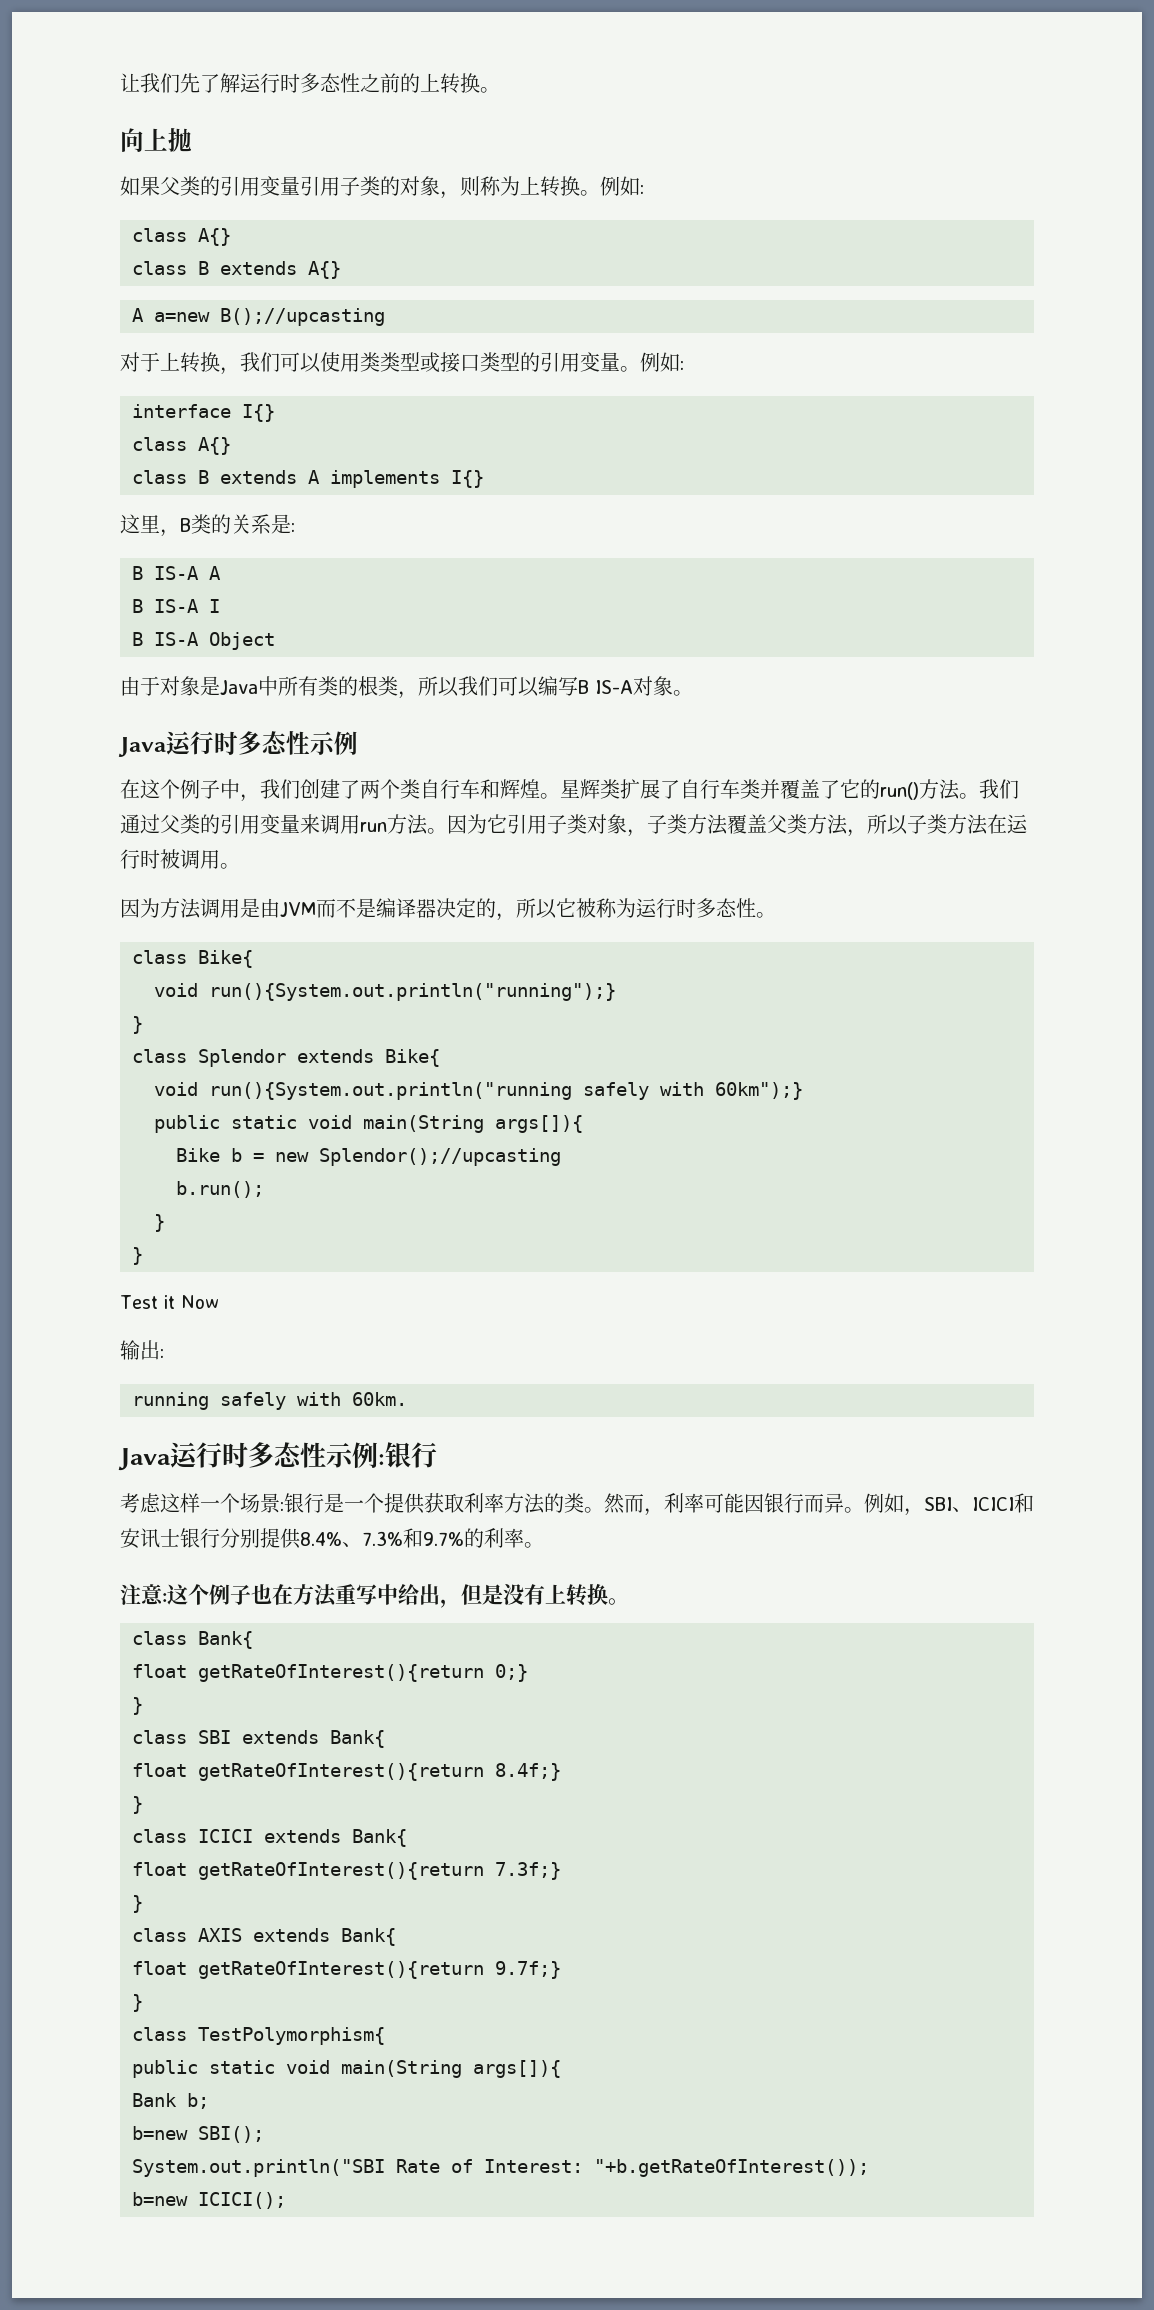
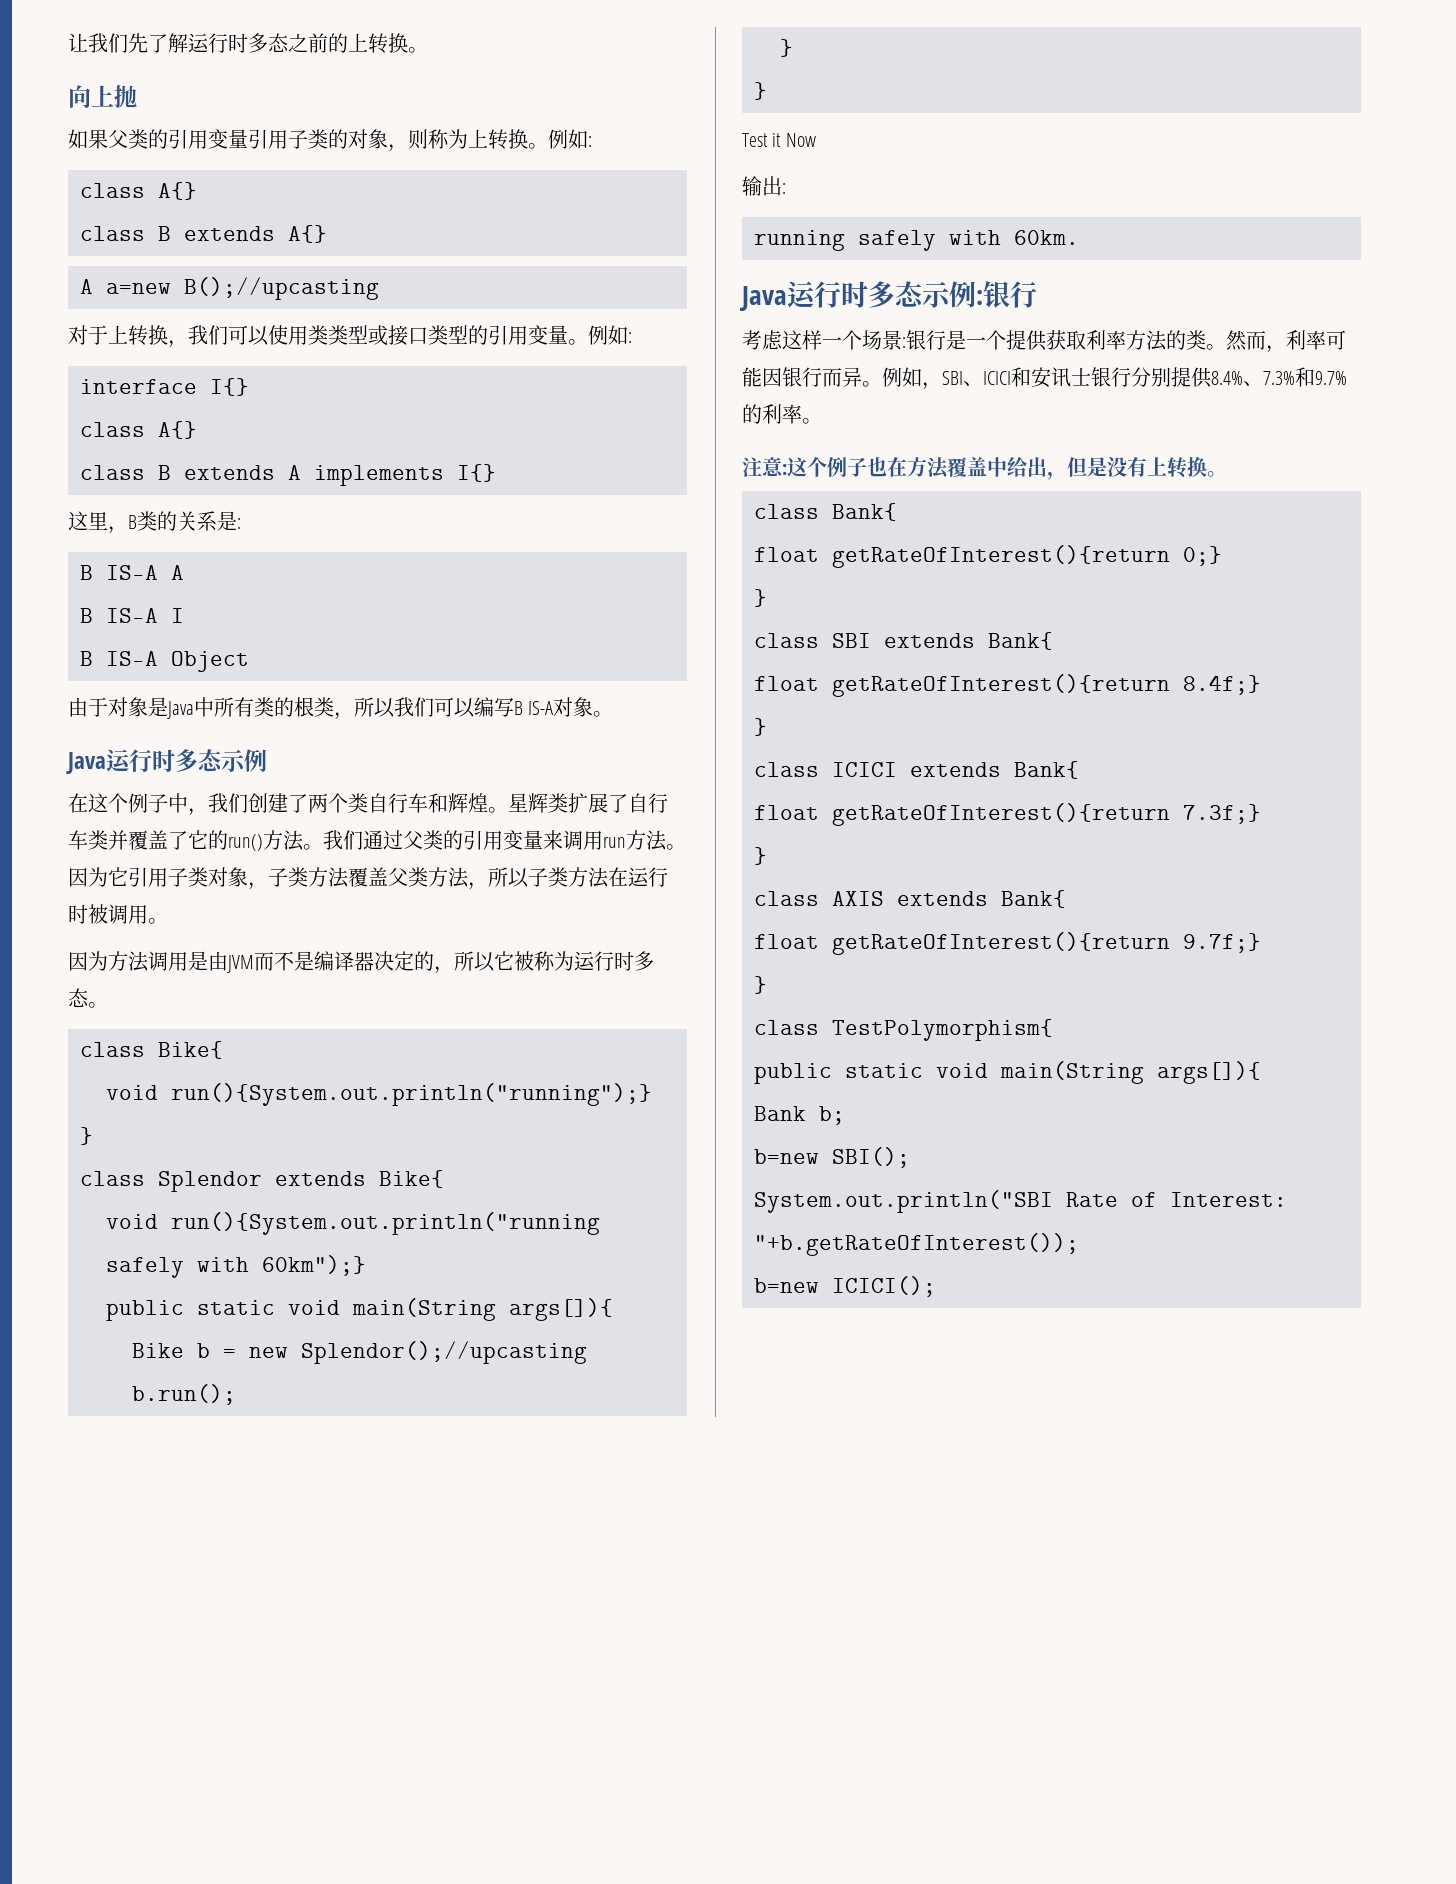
- 让我们先了解运行时多态性之前的上转换。
+ 让我们先了解运行时多态之前的上转换。
  由于对象是Java中所有类的根类，所以我们可以编写B IS-A对象。
- Java运行时多态性示例
+ Java运行时多态示例
- 因为方法调用是由JVM而不是编译器决定的，所以它被称为运行时多态性。
+ 因为方法调用是由JVM而不是编译器决定的，所以它被称为运行时多态。
- Java运行时多态性示例:银行
+ Java运行时多态示例:银行
- 注意:这个例子也在方法重写中给出，但是没有上转换。
+ 注意:这个例子也在方法覆盖中给出，但是没有上转换。

